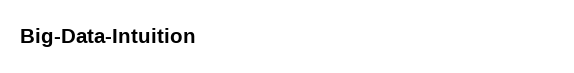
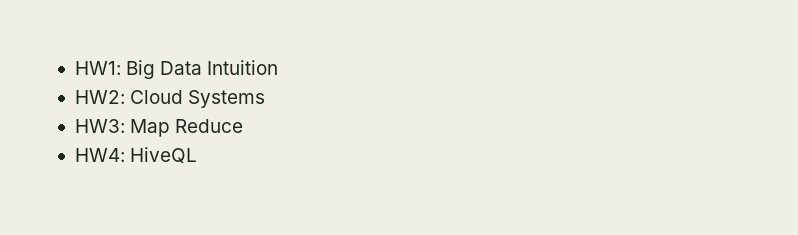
- Big-Data-Intuition
+ HW1: Big Data Intuition
+ HW2: Cloud Systems
+ HW3: Map Reduce
+ HW4: HiveQL

